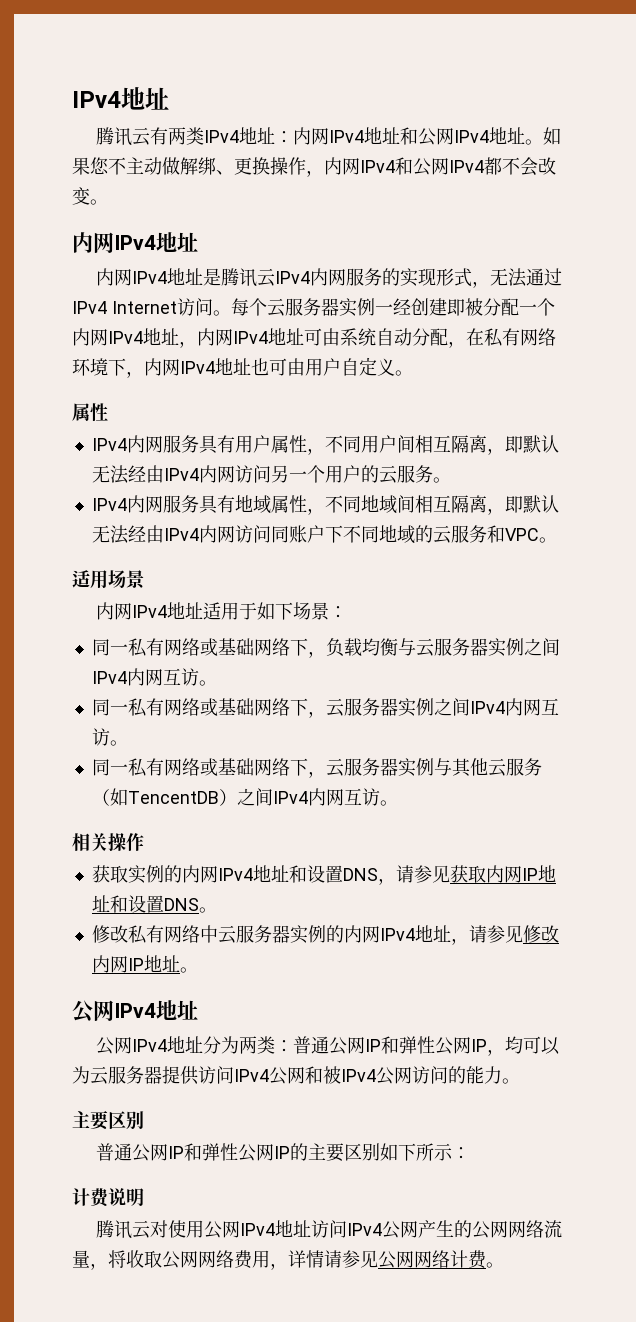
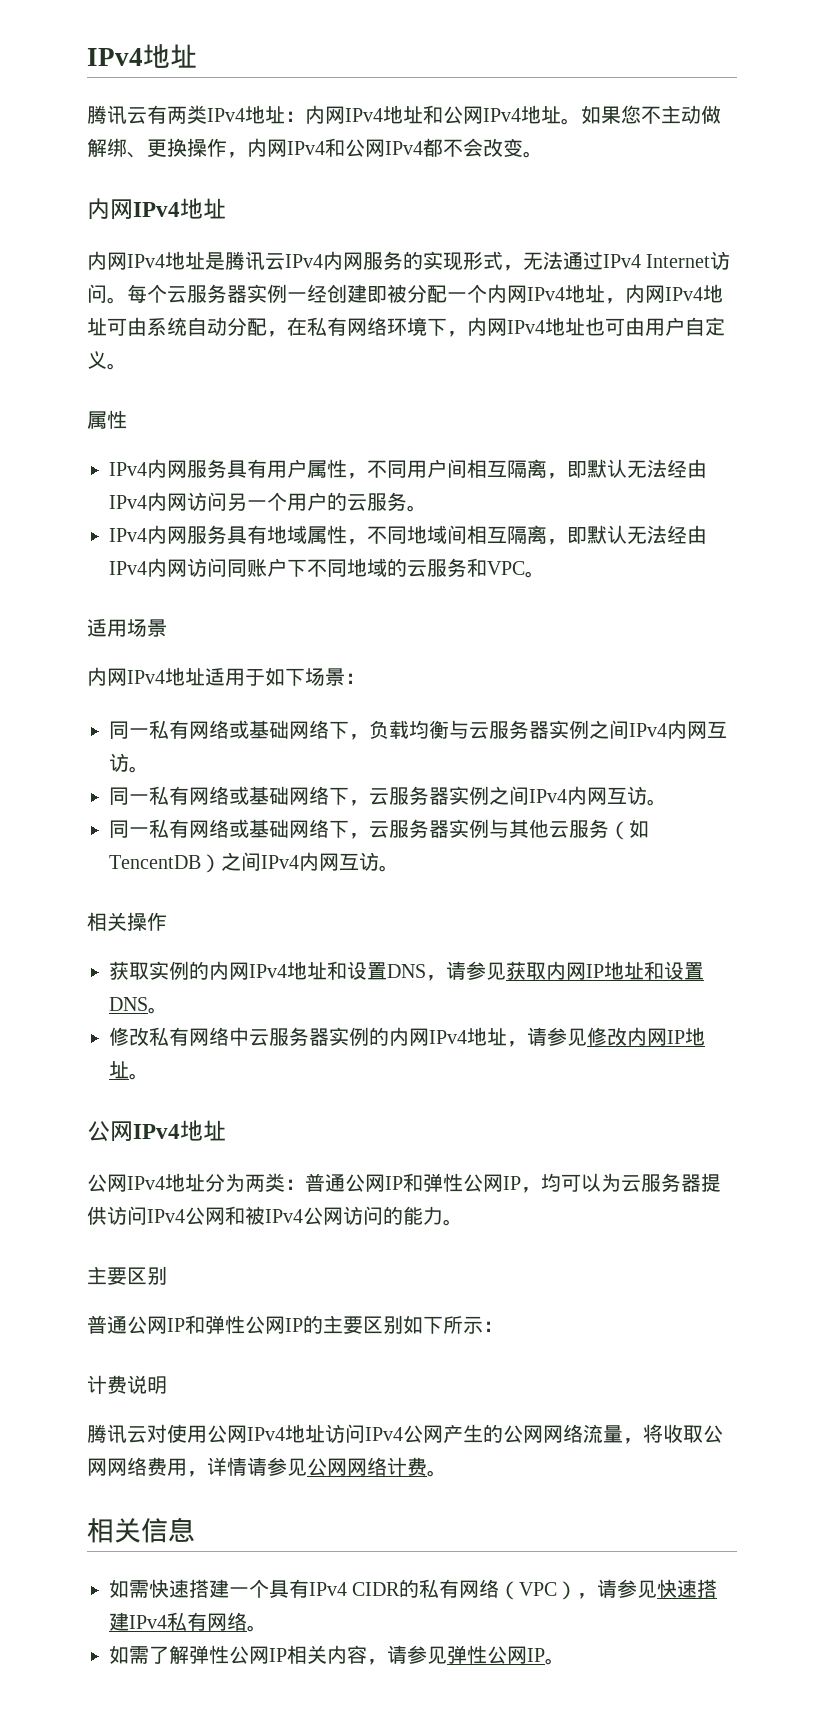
+ 相关信息
+ 如需快速搭建一个具有IPv4 CIDR的私有网络（VPC），请参见快速搭建IPv4私有网络。
+ 如需了解弹性公网IP相关内容，请参见弹性公网IP。

